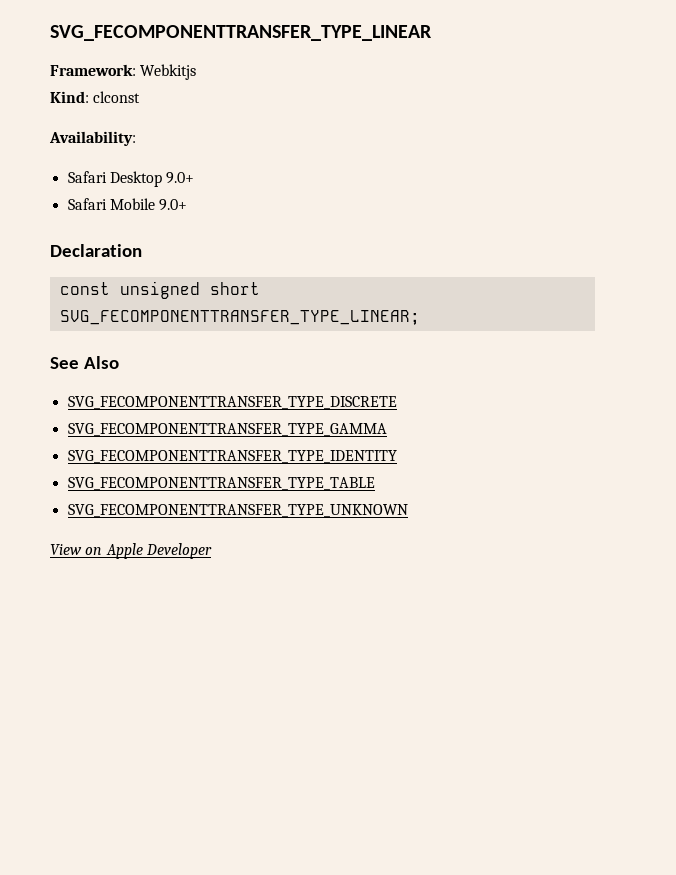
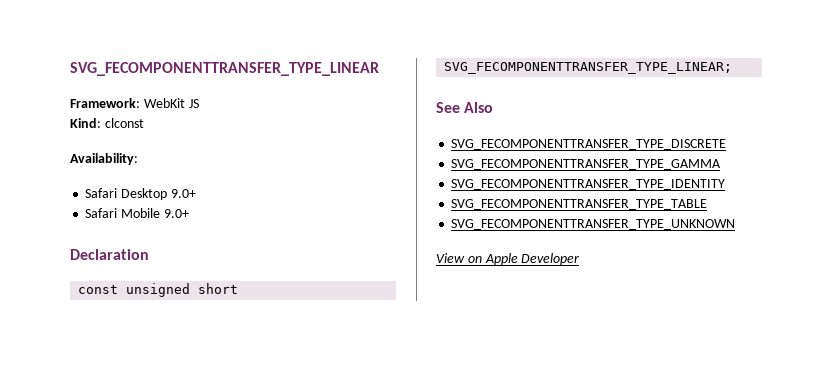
- Framework: Webkitjs
+ Framework: WebKit JS

